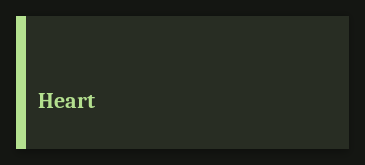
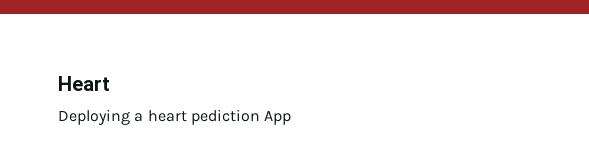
+ Deploying a heart pediction App

